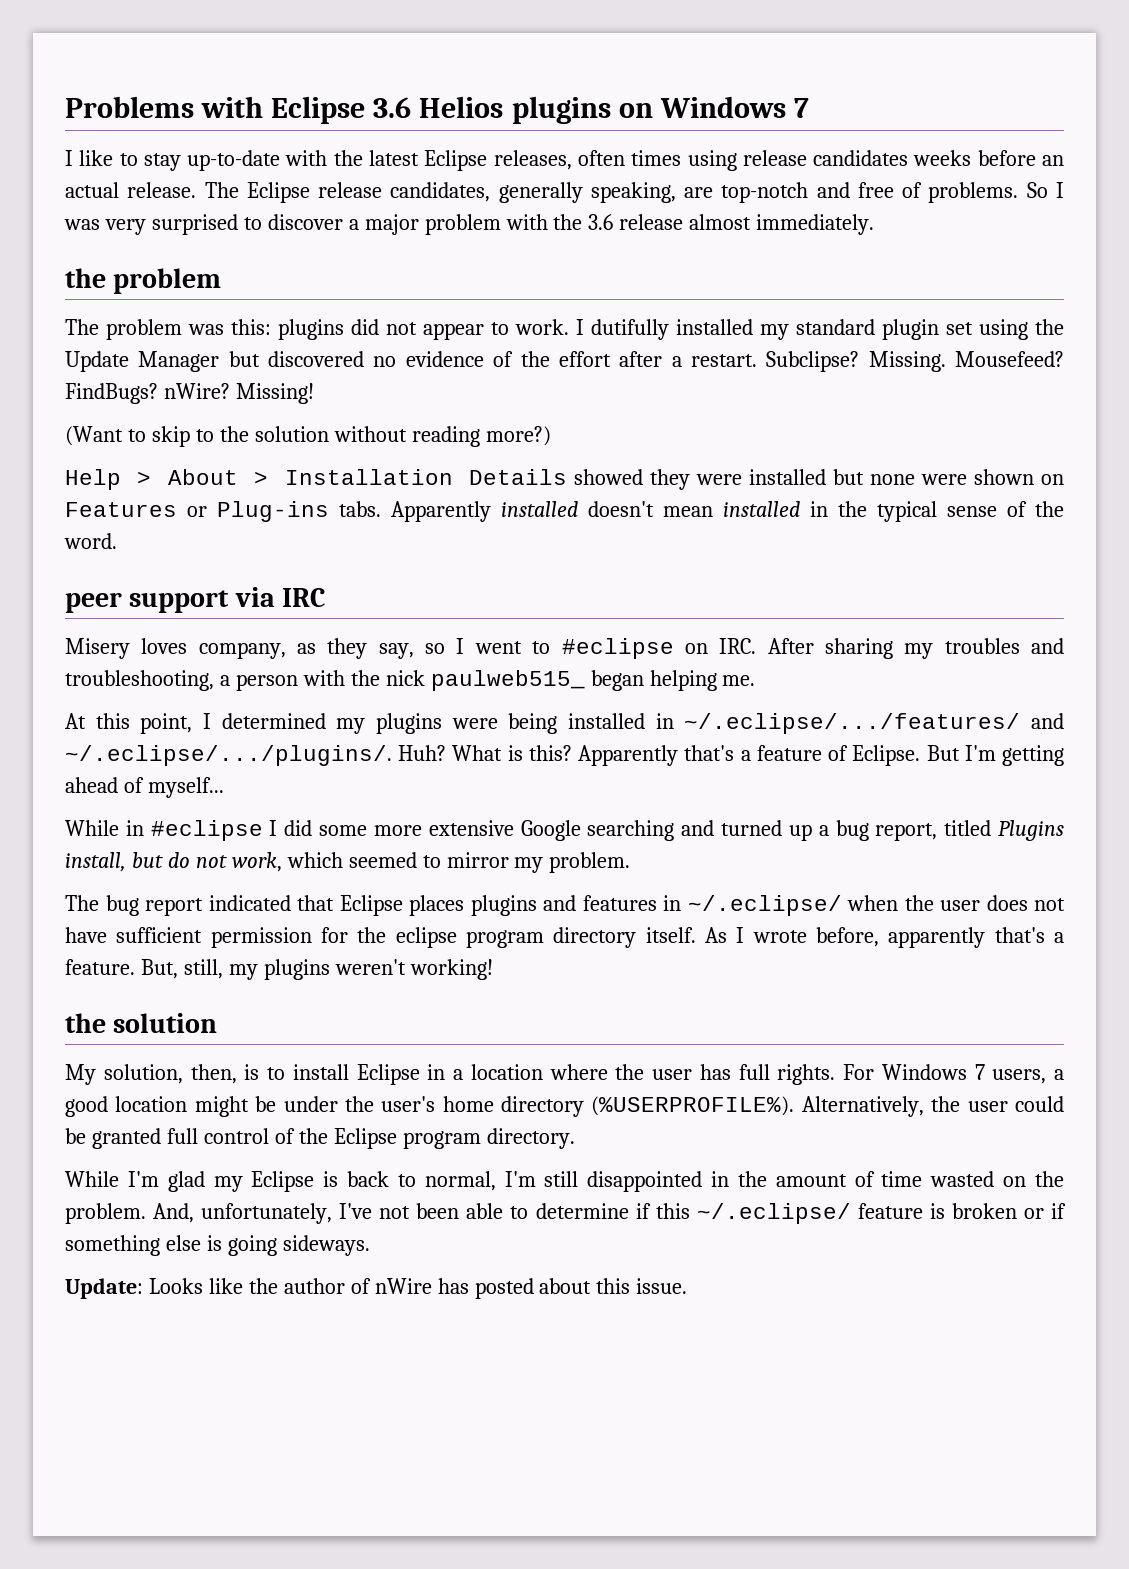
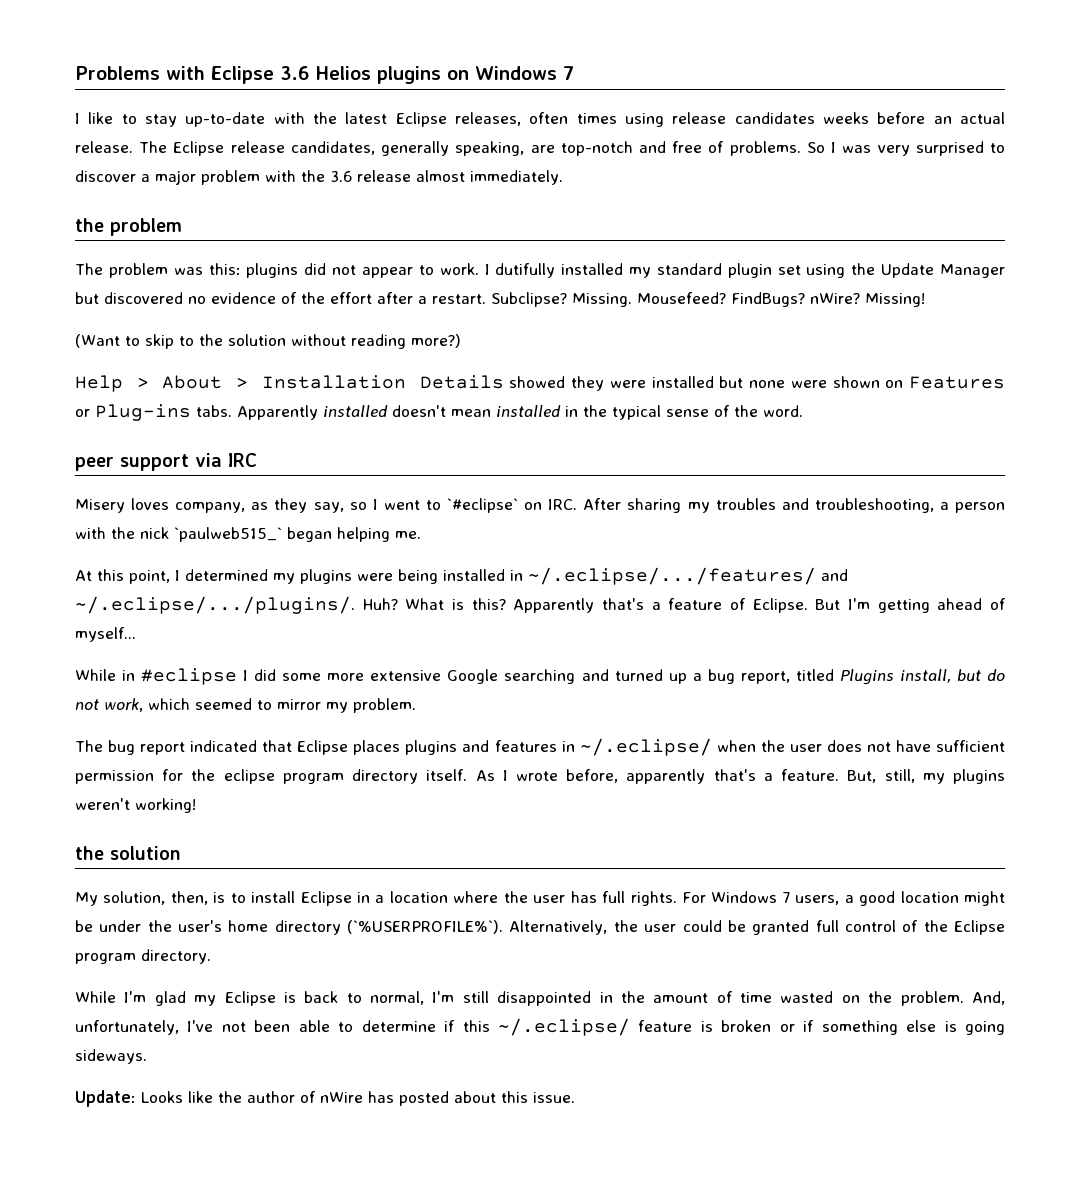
- Misery loves company, as they say, so I went to #eclipse on IRC. After sharing my troubles and troubleshooting, a person with the nick paulweb515_ began helping me.
+ Misery loves company, as they say, so I went to `#eclipse` on IRC. After sharing my troubles and troubleshooting, a person with the nick `paulweb515_` began helping me.
- For Windows 7 users, a good location might be under the user's home directory (%USERPROFILE%).
+ For Windows 7 users, a good location might be under the user's home directory (`%USERPROFILE%`).

